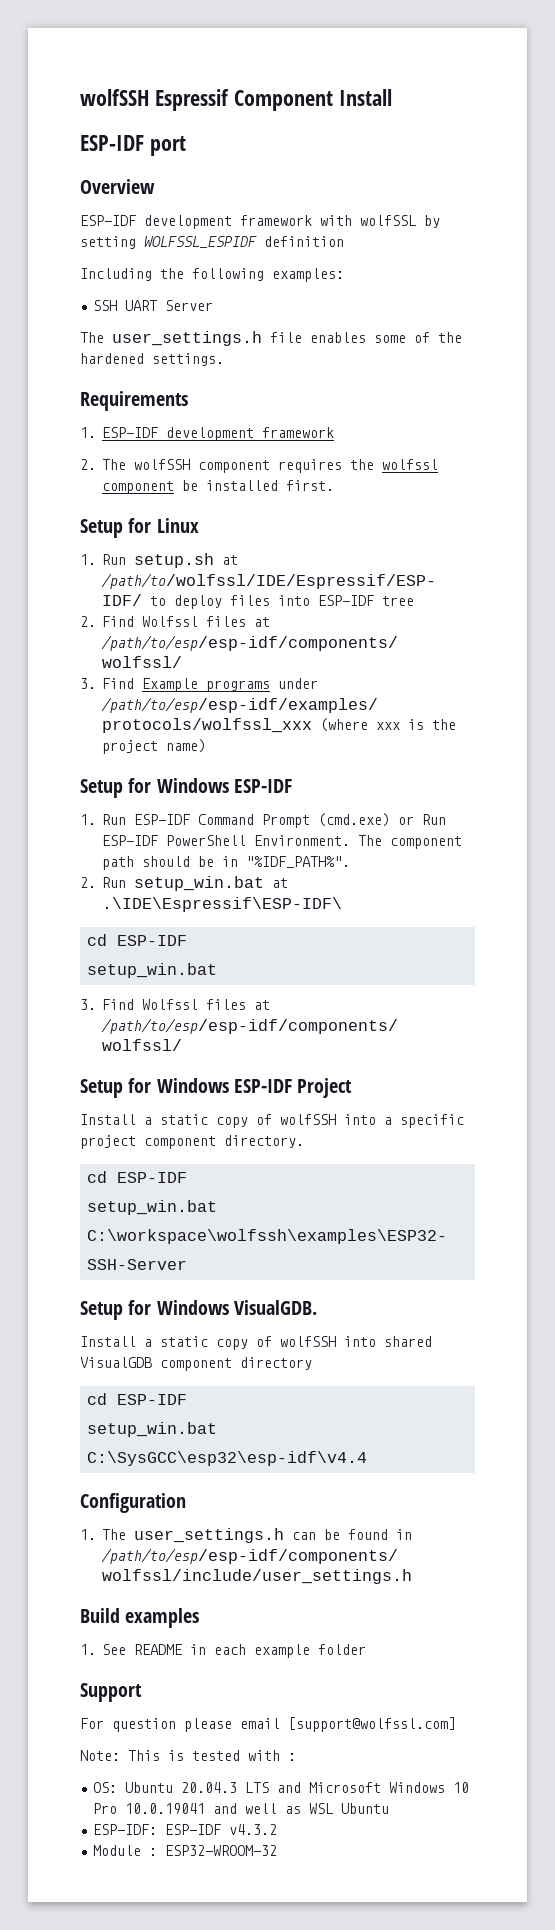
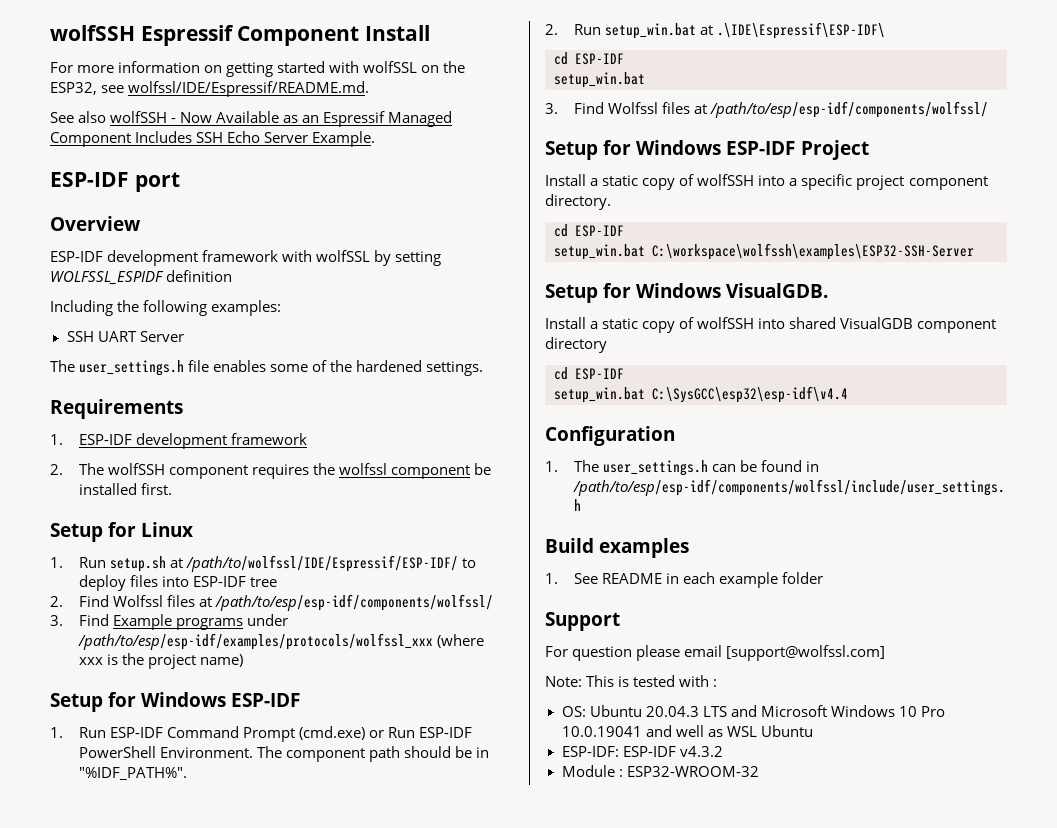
+ For more information on getting started with wolfSSL on the ESP32, see wolfssl/IDE/Espressif/README.md.
+ See also wolfSSH - Now Available as an Espressif Managed Component Includes SSH Echo Server Example.

